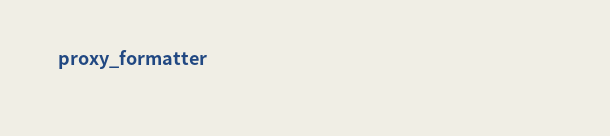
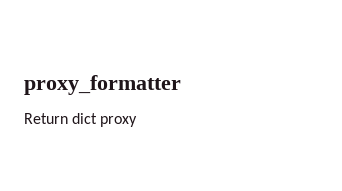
+ Return dict proxy

